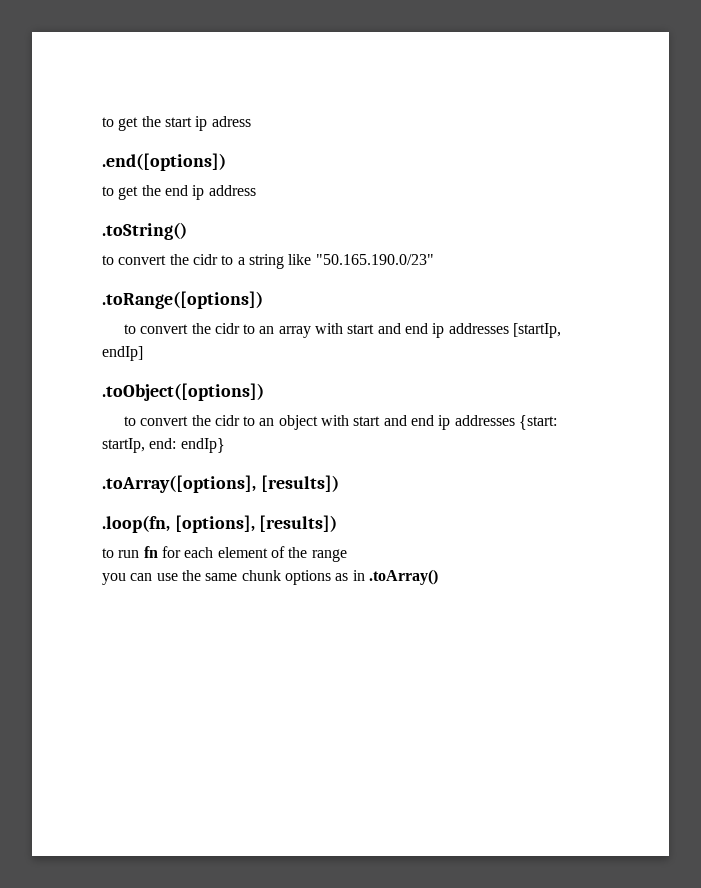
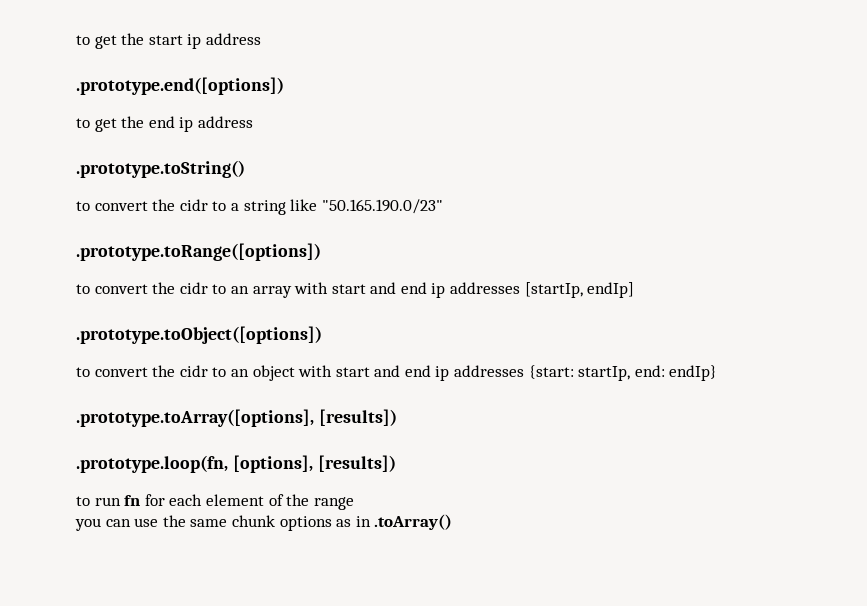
- to get the start ip adress
- .end([options])
+ to get the start ip address
+ .prototype.end([options])
- .toString()
+ .prototype.toString()
- .toRange([options])
+ .prototype.toRange([options])
- .toObject([options])
+ .prototype.toObject([options])
- .toArray([options], [results])
- .loop(fn, [options], [results])
+ .prototype.toArray([options], [results])
+ .prototype.loop(fn, [options], [results])

